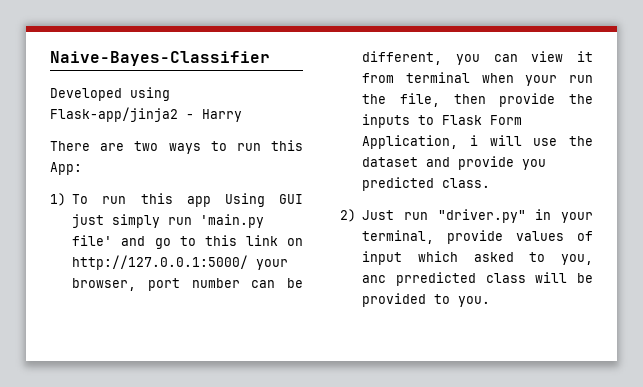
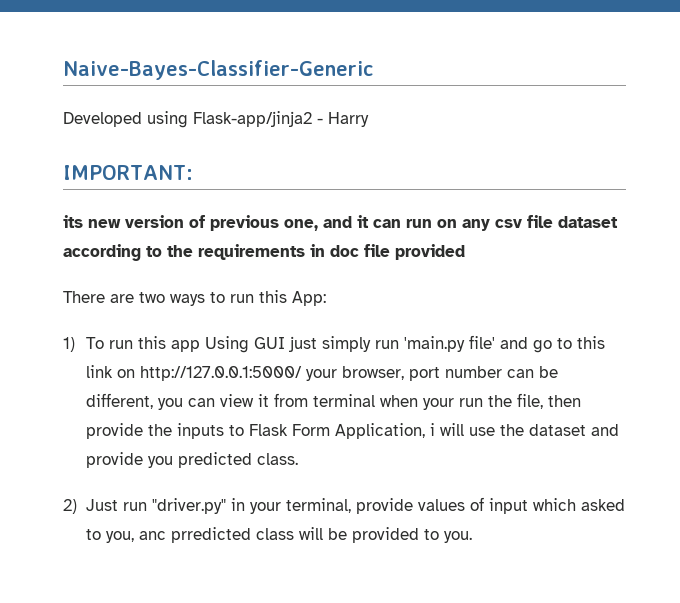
- Naive-Bayes-Classifier
+ Naive-Bayes-Classifier-Generic
+ IMPORTANT:
+ its new version of previous one, and it can run on any csv file dataset according to the requirements in doc file provided

